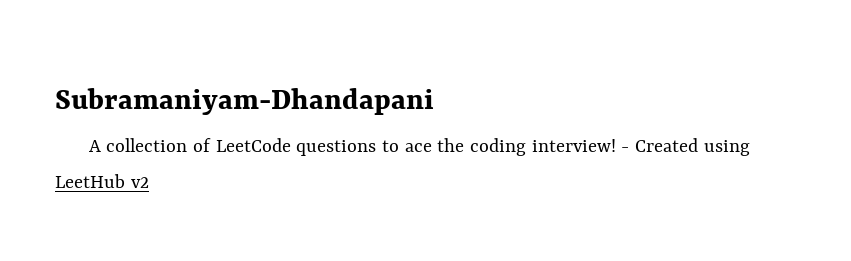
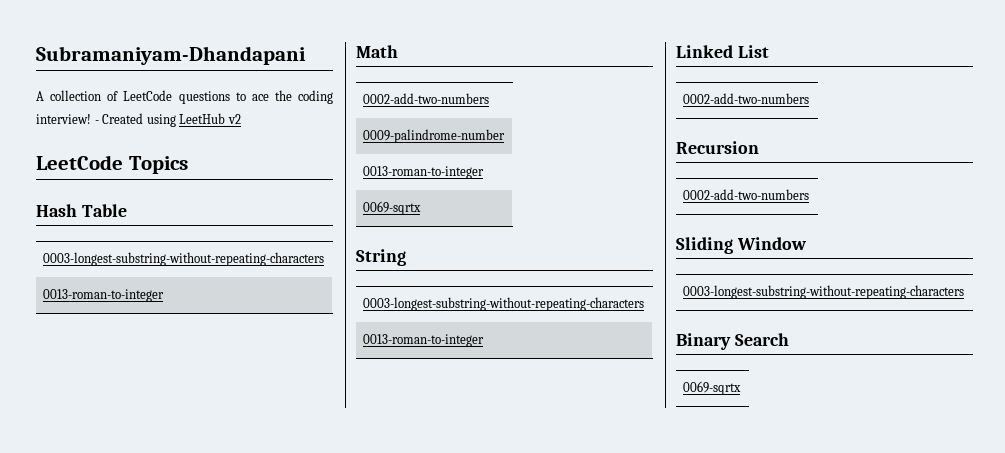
+ LeetCode Topics
+ Hash Table
+ 0003-longest-substring-without-repeating-characters
+ 0013-roman-to-integer
+ Math
+ 0002-add-two-numbers
+ 0009-palindrome-number
+ 0013-roman-to-integer
+ 0069-sqrtx
+ String
+ 0003-longest-substring-without-repeating-characters
+ 0013-roman-to-integer
+ Linked List
+ 0002-add-two-numbers
+ Recursion
+ 0002-add-two-numbers
+ Sliding Window
+ 0003-longest-substring-without-repeating-characters
+ Binary Search
+ 0069-sqrtx

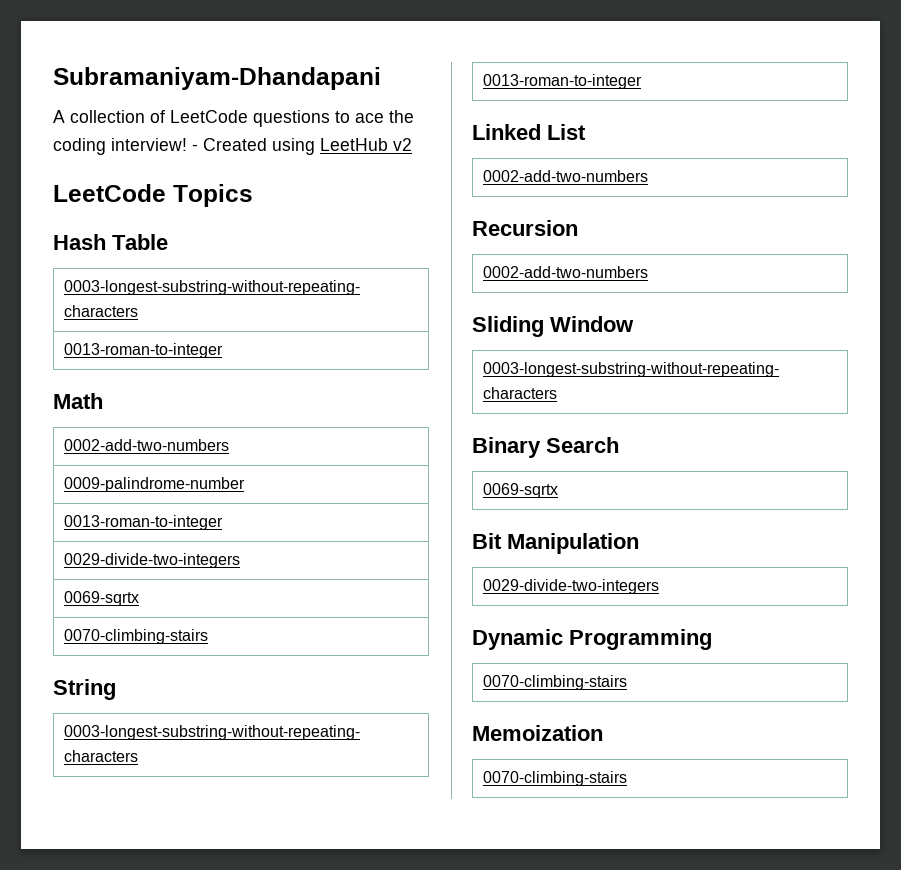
  0009-palindrome-number
  0013-roman-to-integer
+ 0029-divide-two-integers
  0069-sqrtx
+ 0070-climbing-stairs
+ Bit Manipulation
+ 0029-divide-two-integers
+ Dynamic Programming
+ 0070-climbing-stairs
+ Memoization
+ 0070-climbing-stairs

